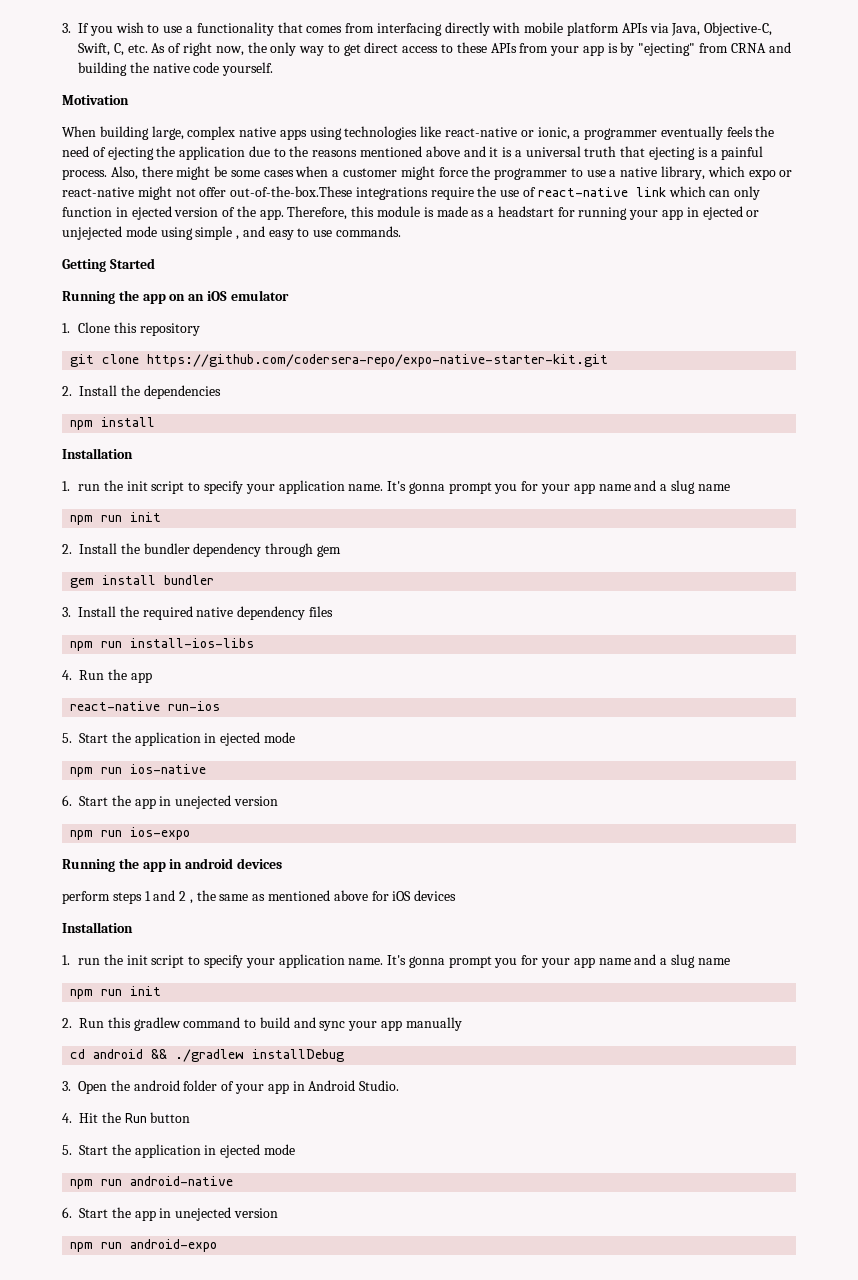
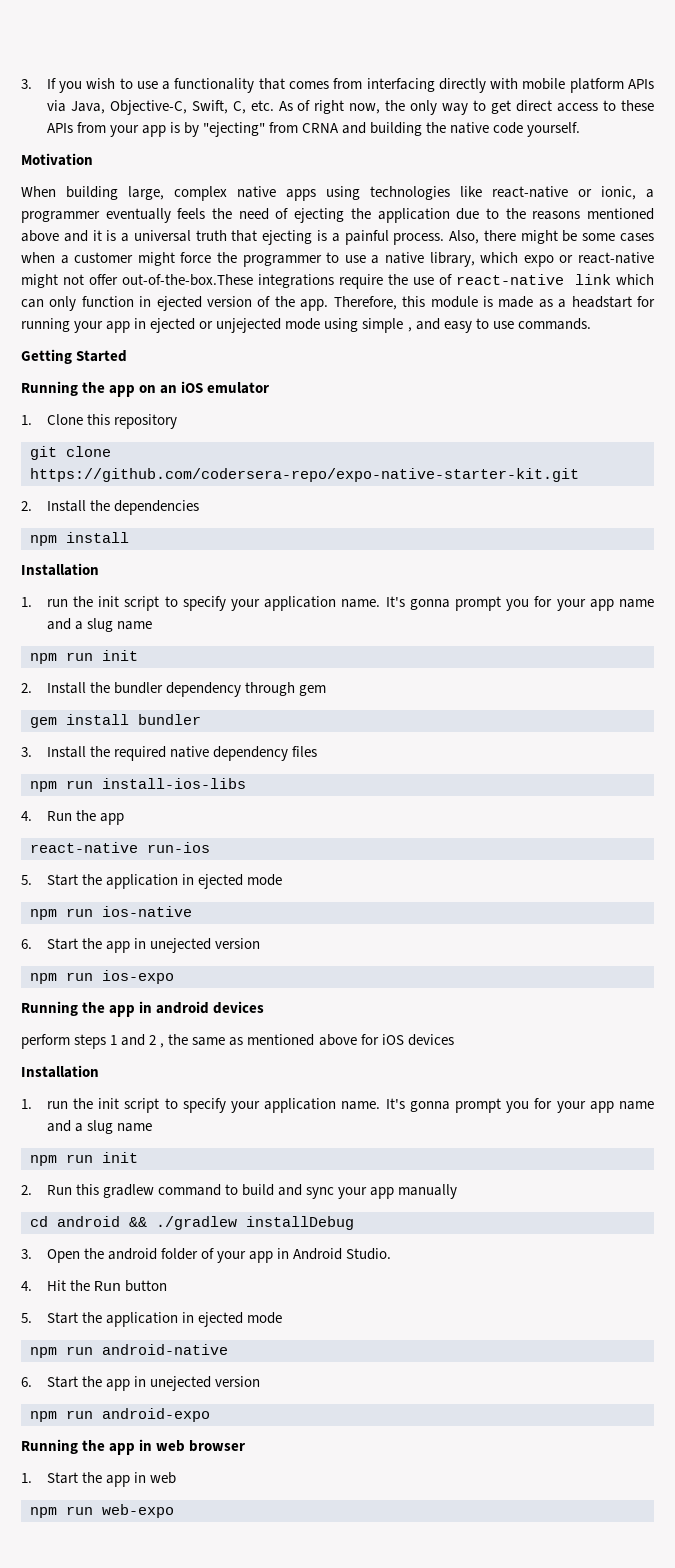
+ Running the app in web browser
+ 1. Start the app in web
+ npm run web-expo

